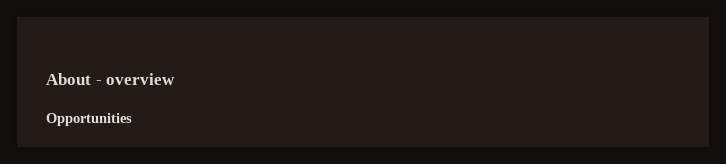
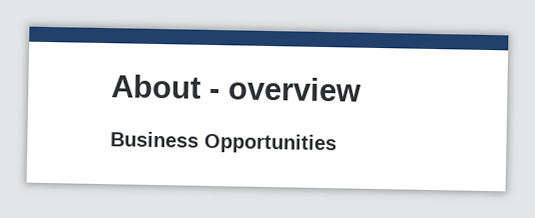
- Opportunities
+ Business Opportunities

